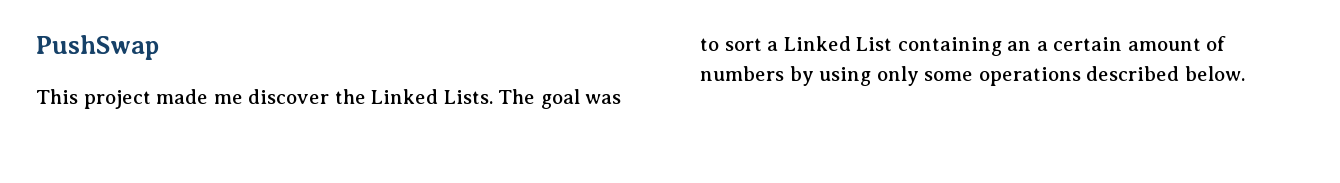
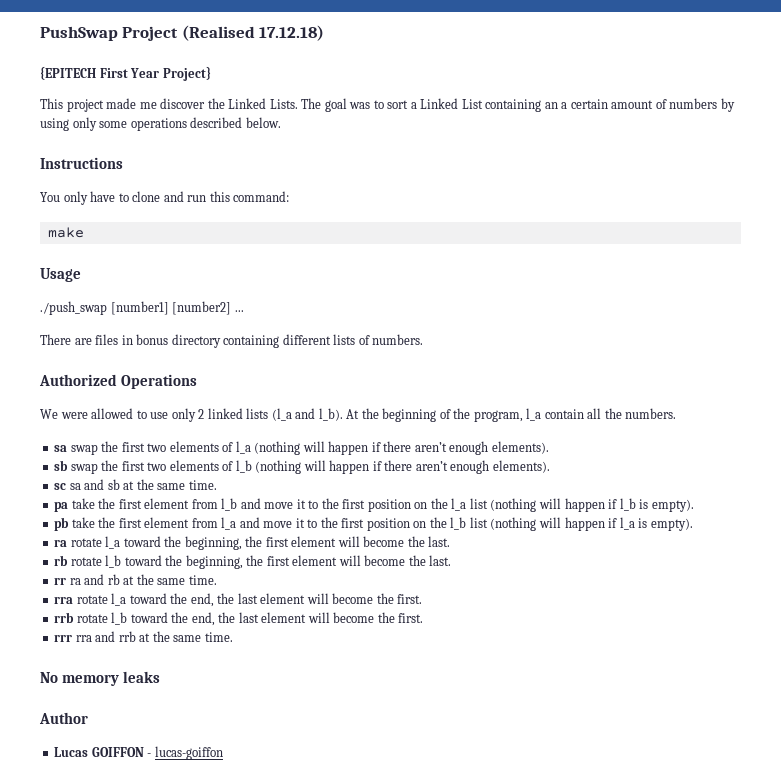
- PushSwap
+ PushSwap Project (Realised 17.12.18)
+ {EPITECH First Year Project}
+ Instructions
+ You only have to clone and run this command:
+ make
+ Usage
+ ./push_swap [number1] [number2] ...
+ There are files in bonus directory containing different lists of numbers.
+ Authorized Operations
+ We were allowed to use only 2 linked lists (l_a and l_b). At the beginning of the program, l_a contain all the numbers.
+ sa swap the first two elements of l_a (nothing will happen if there aren’t enough elements).
+ sb swap the first two elements of l_b (nothing will happen if there aren’t enough elements).
+ sc sa and sb at the same time.
+ pa take the first element from l_b and move it to the first position on the l_a list (nothing will happen if l_b is empty).
+ pb take the first element from l_a and move it to the first position on the l_b list (nothing will happen if l_a is empty).
+ ra rotate l_a toward the beginning, the first element will become the last.
+ rb rotate l_b toward the beginning, the first element will become the last.
+ rr ra and rb at the same time.
+ rra rotate l_a toward the end, the last element will become the first.
+ rrb rotate l_b toward the end, the last element will become the first.
+ rrr rra and rrb at the same time.
+ No memory leaks
+ Author
+ Lucas GOIFFON - lucas-goiffon

